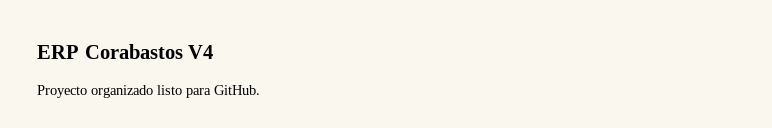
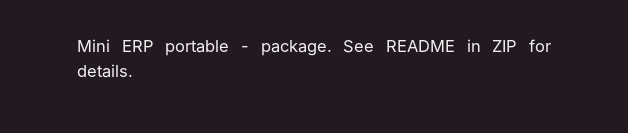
- ERP Corabastos V4
- Proyecto organizado listo para GitHub.
+ Mini ERP portable - package. See README in ZIP for details.

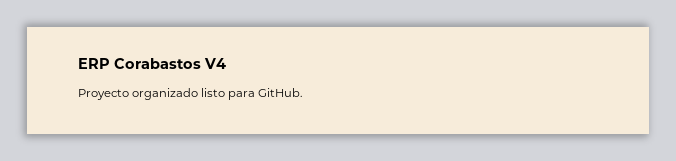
- Mini ERP portable - package. See README in ZIP for details.
+ ERP Corabastos V4
+ Proyecto organizado listo para GitHub.

